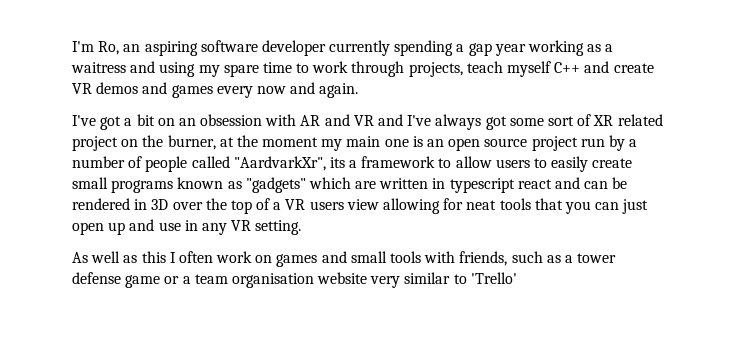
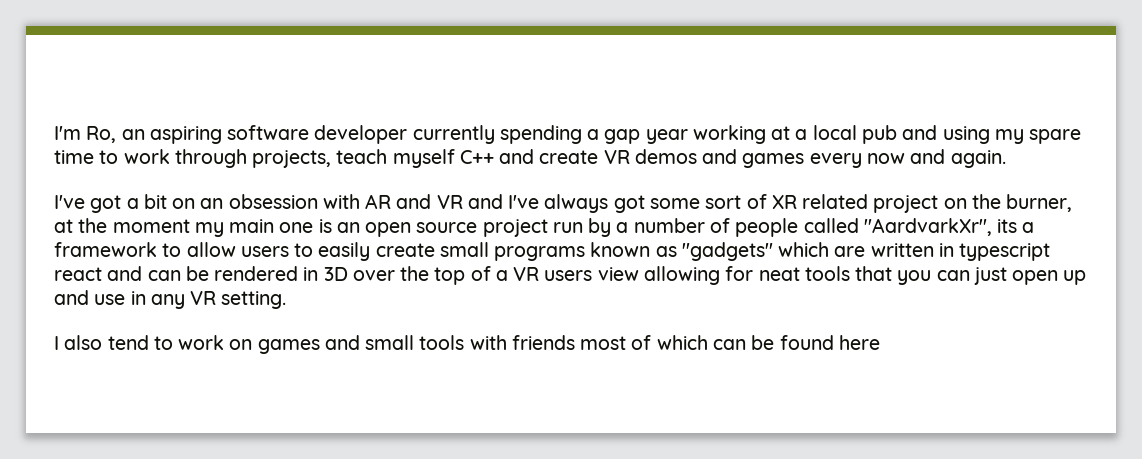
- I'm Ro, an aspiring software developer currently spending a gap year working as a waitress and using my spare time to work through projects, teach myself C++ and create VR demos and games every now and again.
+ I'm Ro, an aspiring software developer currently spending a gap year working at a local pub and using my spare time to work through projects, teach myself C++ and create VR demos and games every now and again.
- As well as this I often work on games and small tools with friends, such as a tower defense game or a team organisation website very similar to 'Trello'
+ I also tend to work on games and small tools with friends most of which can be found here

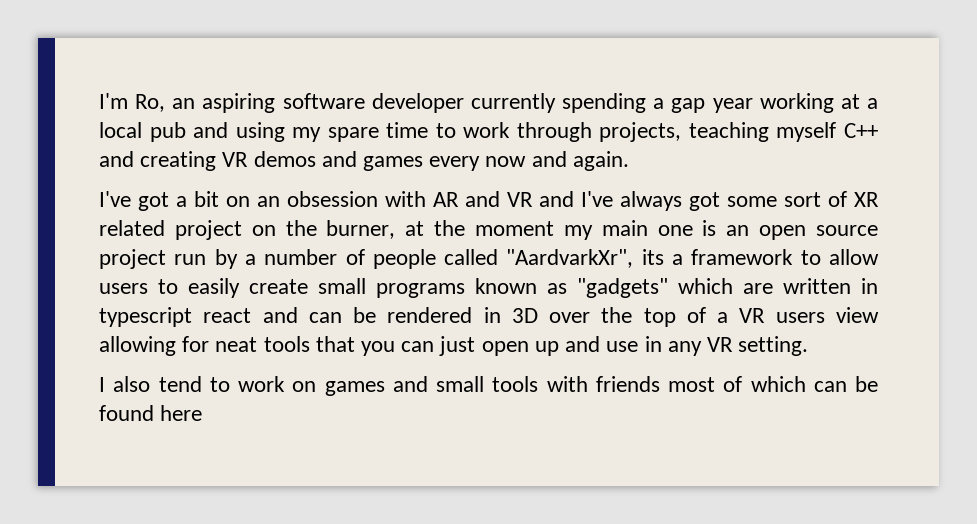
- I'm Ro, an aspiring software developer currently spending a gap year working at a local pub and using my spare time to work through projects, teach myself C++ and create VR demos and games every now and again.
+ I'm Ro, an aspiring software developer currently spending a gap year working at a local pub and using my spare time to work through projects, teaching myself C++ and creating VR demos and games every now and again.

